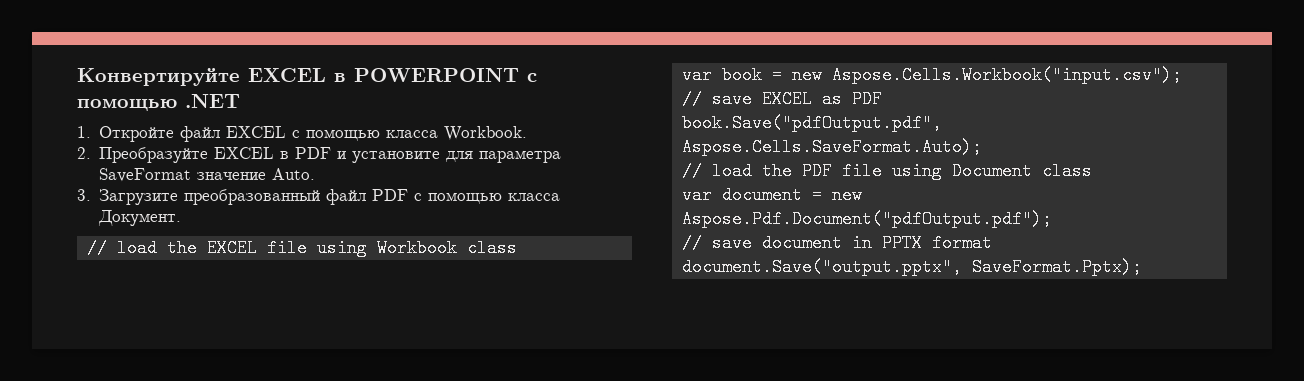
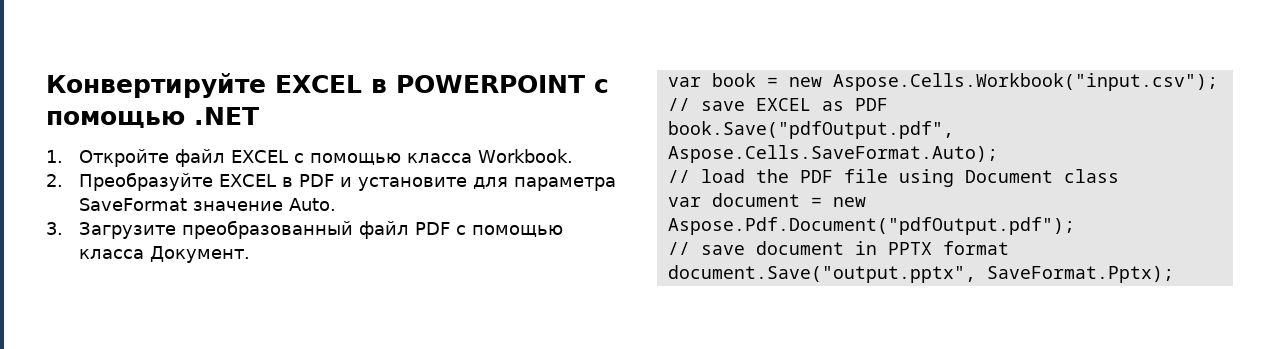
- // load the EXCEL file using Workbook class

